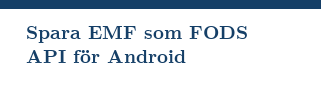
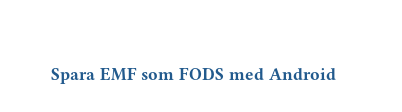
- Spara EMF som FODS API för Android
+ Spara EMF som FODS med Android

